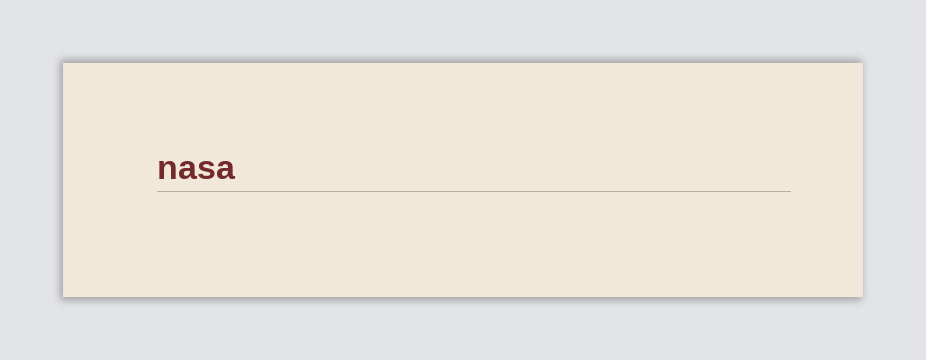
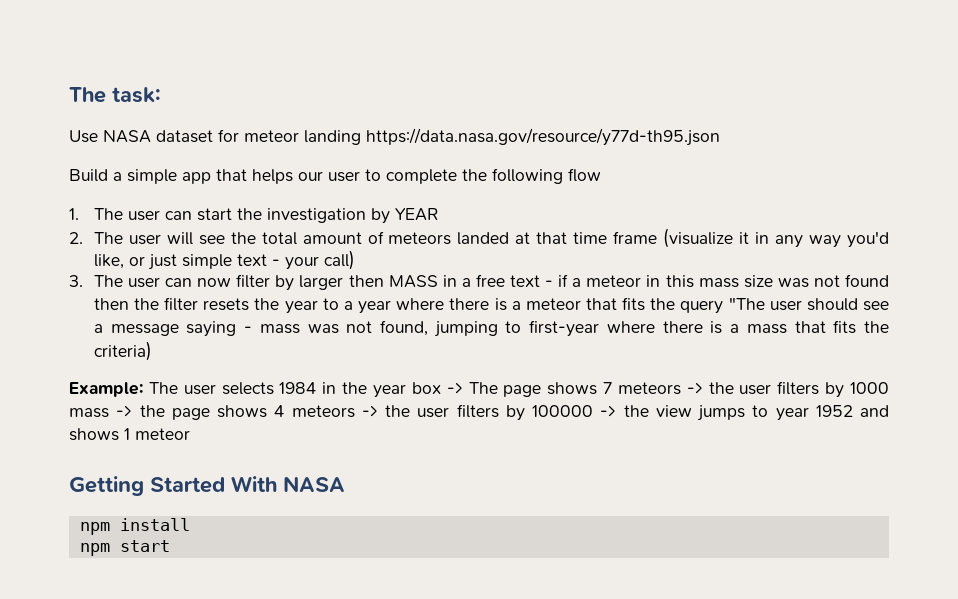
- nasa
+ The task:
+ Use NASA dataset for meteor landing https://data.nasa.gov/resource/y77d-th95.json
+ Build a simple app that helps our user to complete the following flow
+ 1. The user can start the investigation by YEAR
+ 2. The user will see the total amount of meteors landed at that time frame (visualize it in any way you'd like, or just simple text - your call)
+ 3. The user can now filter by larger then MASS in a free text - if a meteor in this mass size was not found then the filter resets the year to a year where there is a meteor that fits the query "The user should see a message saying - mass was not found, jumping to first-year where there is a mass that fits the criteria)
+ Example: The user selects 1984 in the year box -> The page shows 7 meteors -> the user filters by 1000 mass -> the page shows 4 meteors -> the user filters by 100000 -> the view jumps to year 1952 and shows 1 meteor
+ Getting Started With NASA
+ npm install
+ npm start

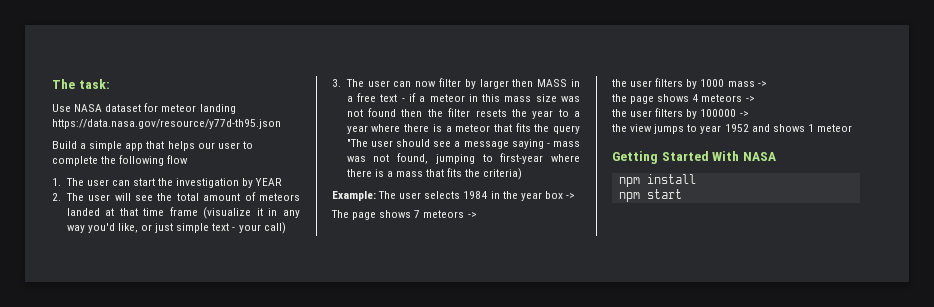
- Example: The user selects 1984 in the year box -> The page shows 7 meteors -> the user filters by 1000 mass -> the page shows 4 meteors -> the user filters by 100000 -> the view jumps to year 1952 and shows 1 meteor
+ Example: The user selects 1984 in the year box ->
+ The page shows 7 meteors ->
+ the user filters by 1000 mass ->
+ the page shows 4 meteors ->
+ the user filters by 100000 ->
+ the view jumps to year 1952 and shows 1 meteor

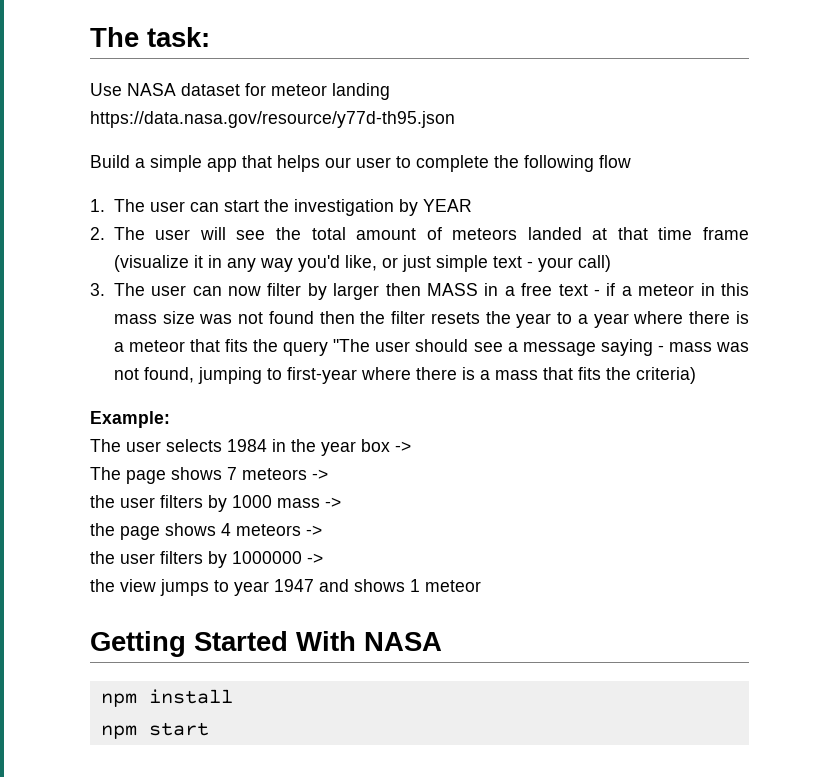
- Example: The user selects 1984 in the year box ->
+ Example:
+ The user selects 1984 in the year box ->
- the user filters by 100000 ->
+ the user filters by 1000000 ->
- the view jumps to year 1952 and shows 1 meteor
+ the view jumps to year 1947 and shows 1 meteor

